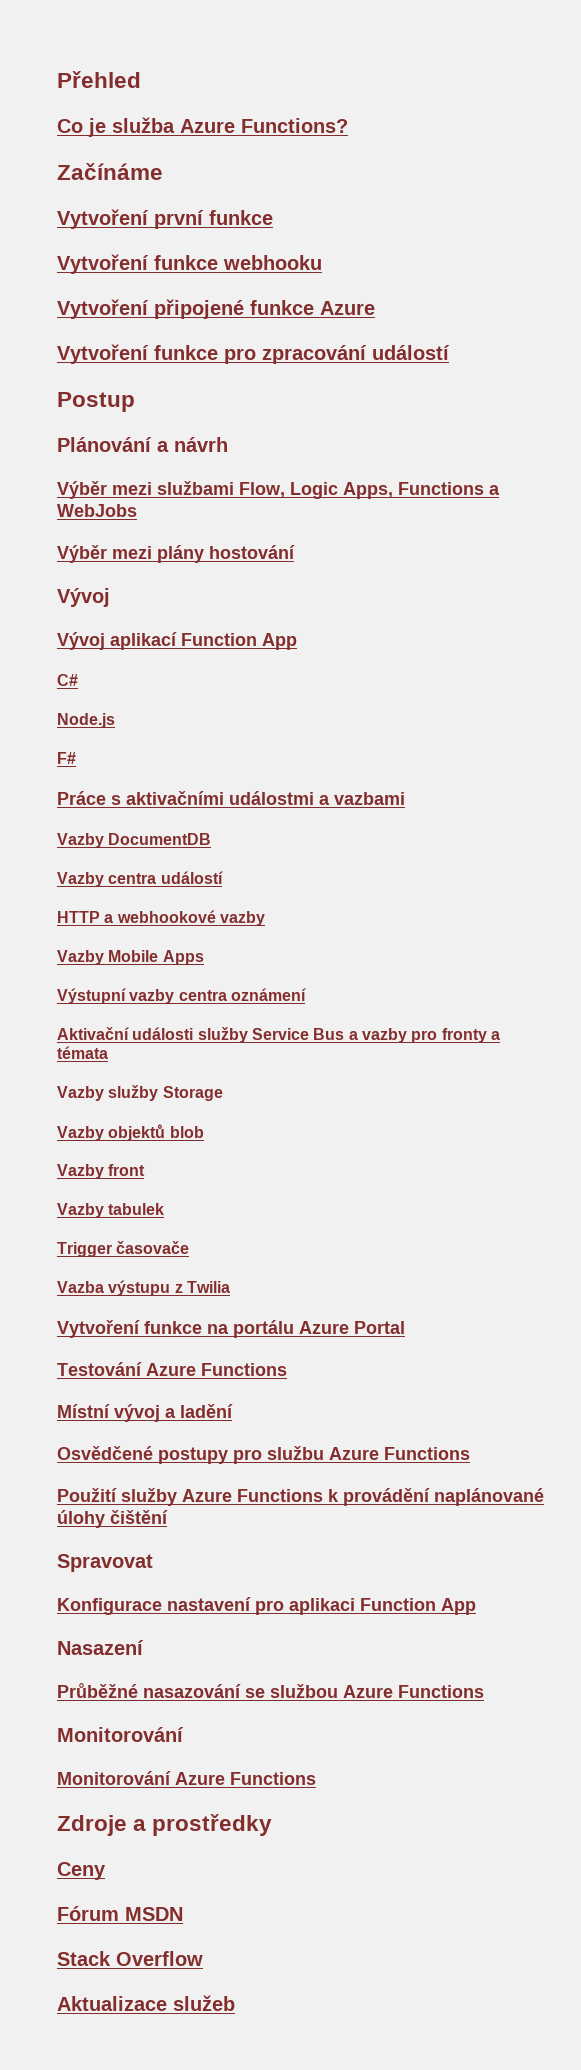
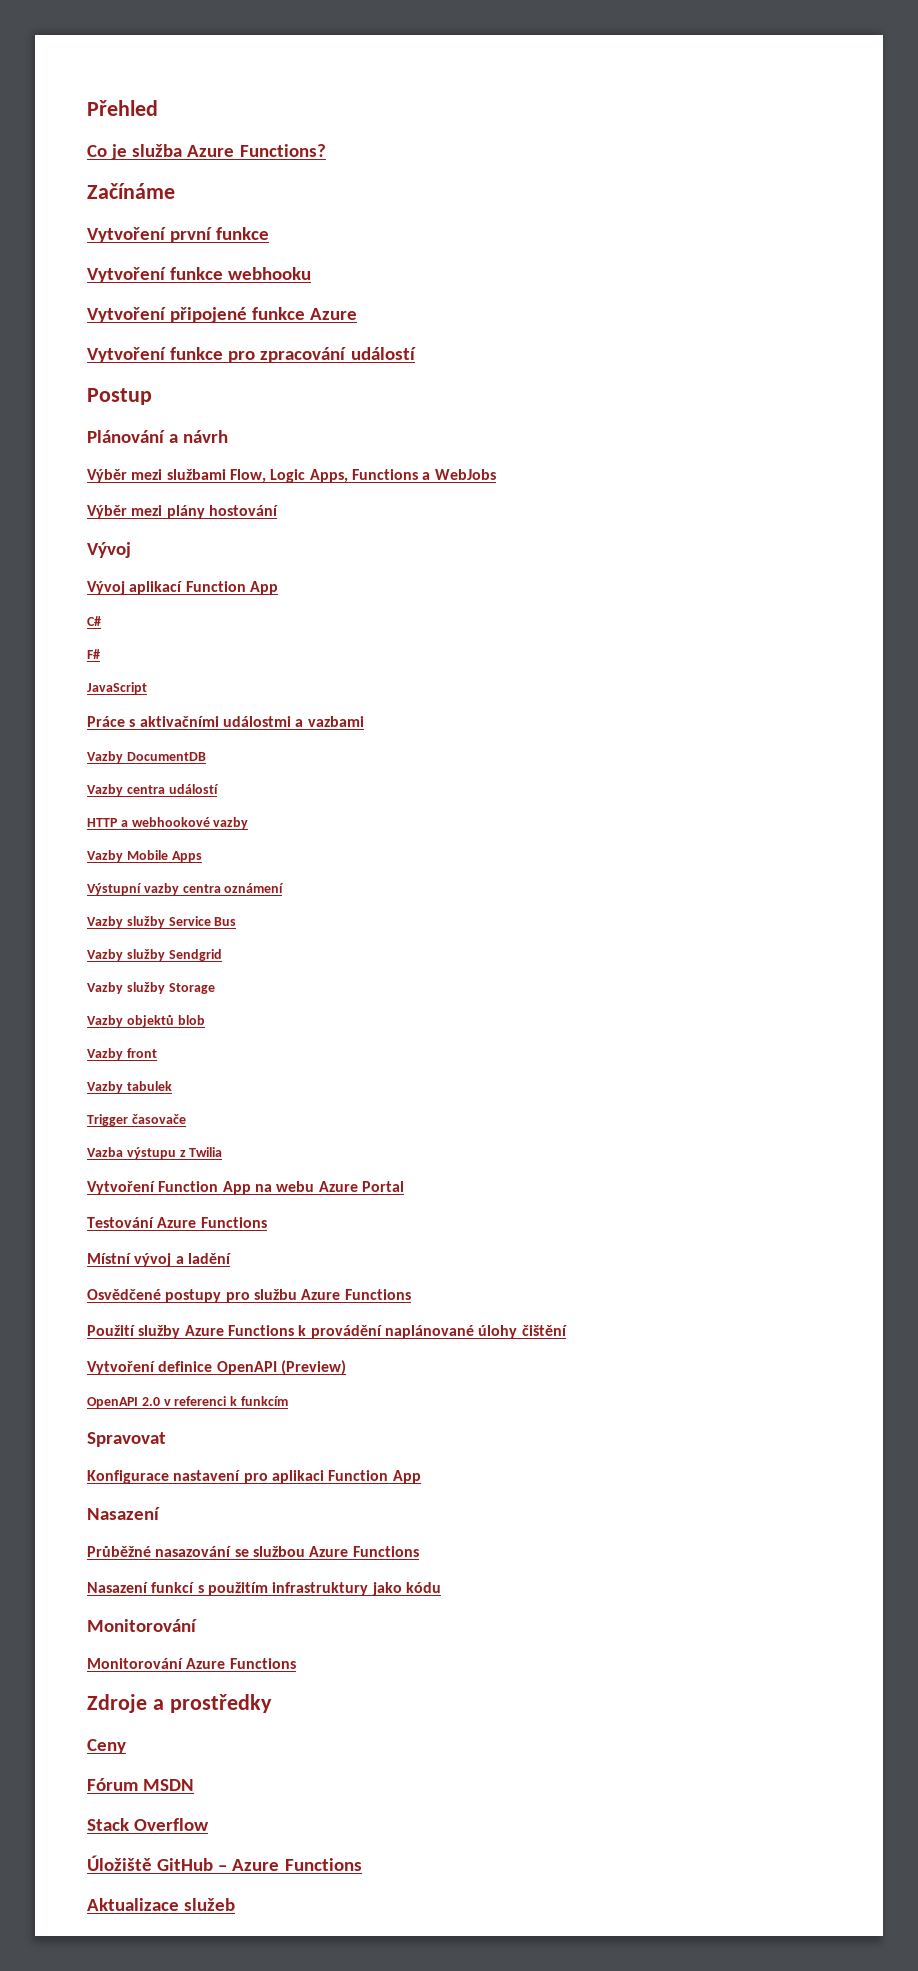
- Node.js
  F#
+ JavaScript
- Aktivační události služby Service Bus a vazby pro fronty a témata
+ Vazby služby Service Bus
+ Vazby služby Sendgrid
- Vytvoření funkce na portálu Azure Portal
+ Vytvoření Function App na webu Azure Portal
+ Vytvoření definice OpenAPI (Preview)
+ OpenAPI 2.0 v referenci k funkcím
+ Nasazení funkcí s použitím infrastruktury jako kódu
+ Úložiště GitHub – Azure Functions

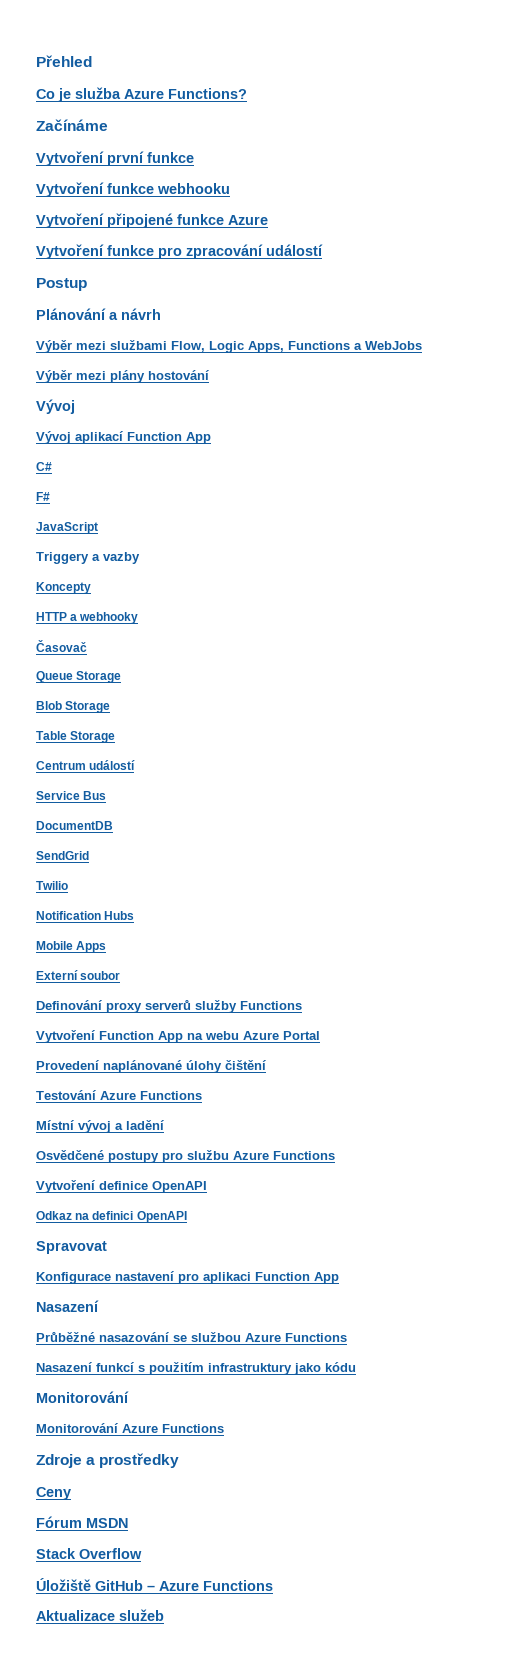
- Práce s aktivačními událostmi a vazbami
- Vazby DocumentDB
- Vazby centra událostí
- HTTP a webhookové vazby
- Vazby Mobile Apps
- Výstupní vazby centra oznámení
- Vazby služby Service Bus
- Vazby služby Sendgrid
- Vazby služby Storage
- Vazby objektů blob
- Vazby front
- Vazby tabulek
- Trigger časovače
- Vazba výstupu z Twilia
+ Triggery a vazby
+ Koncepty
+ HTTP a webhooky
+ Časovač
+ Queue Storage
+ Blob Storage
+ Table Storage
+ Centrum událostí
+ Service Bus
+ DocumentDB
+ SendGrid
+ Twilio
+ Notification Hubs
+ Mobile Apps
+ Externí soubor
+ Definování proxy serverů služby Functions
+ Provedení naplánované úlohy čištění
- Použití služby Azure Functions k provádění naplánované úlohy čištění
- Vytvoření definice OpenAPI (Preview)
- OpenAPI 2.0 v referenci k funkcím
+ Vytvoření definice OpenAPI
+ Odkaz na definici OpenAPI

